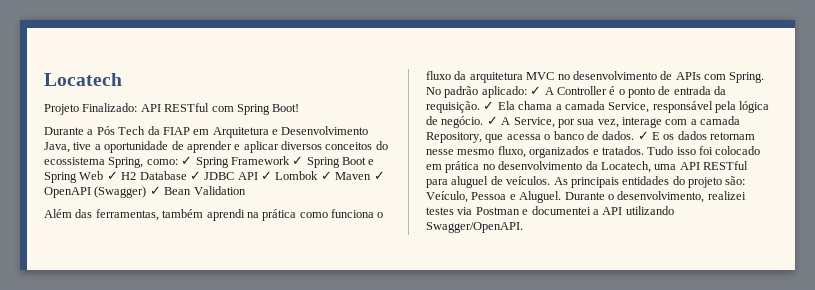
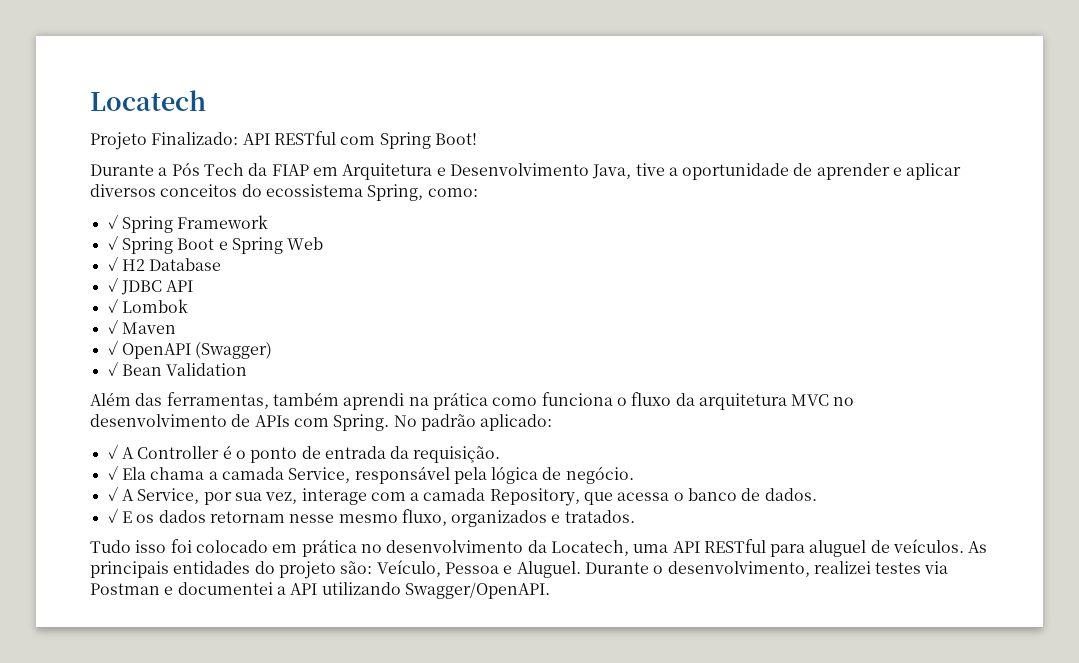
- Durante a Pós Tech da FIAP em Arquitetura e Desenvolvimento Java, tive a oportunidade de aprender e aplicar diversos conceitos do ecossistema Spring, como: ✓ Spring Framework ✓ Spring Boot e Spring Web ✓ H2 Database ✓ JDBC API ✓ Lombok ✓ Maven ✓ OpenAPI (Swagger) ✓ Bean Validation
+ Durante a Pós Tech da FIAP em Arquitetura e Desenvolvimento Java, tive a oportunidade de aprender e aplicar diversos conceitos do ecossistema Spring, como:
+ ✓ Spring Framework
+ ✓ Spring Boot e Spring Web
+ ✓ H2 Database
+ ✓ JDBC API
+ ✓ Lombok
+ ✓ Maven
+ ✓ OpenAPI (Swagger)
+ ✓ Bean Validation
- No padrão aplicado: ✓ A Controller é o ponto de entrada da requisição. ✓ Ela chama a camada Service, responsável pela lógica de negócio. ✓ A Service, por sua vez, interage com a camada Repository, que acessa o banco de dados. ✓ E os dados retornam nesse mesmo fluxo, organizados e tratados. Tudo isso foi colocado em prática no desenvolvimento da Locatech, uma API RESTful para aluguel de veículos.
+ No padrão aplicado:
+ ✓ A Controller é o ponto de entrada da requisição.
+ ✓ Ela chama a camada Service, responsável pela lógica de negócio.
+ ✓ A Service, por sua vez, interage com a camada Repository, que acessa o banco de dados.
+ ✓ E os dados retornam nesse mesmo fluxo, organizados e tratados.
+ Tudo isso foi colocado em prática no desenvolvimento da Locatech, uma API RESTful para aluguel de veículos.

